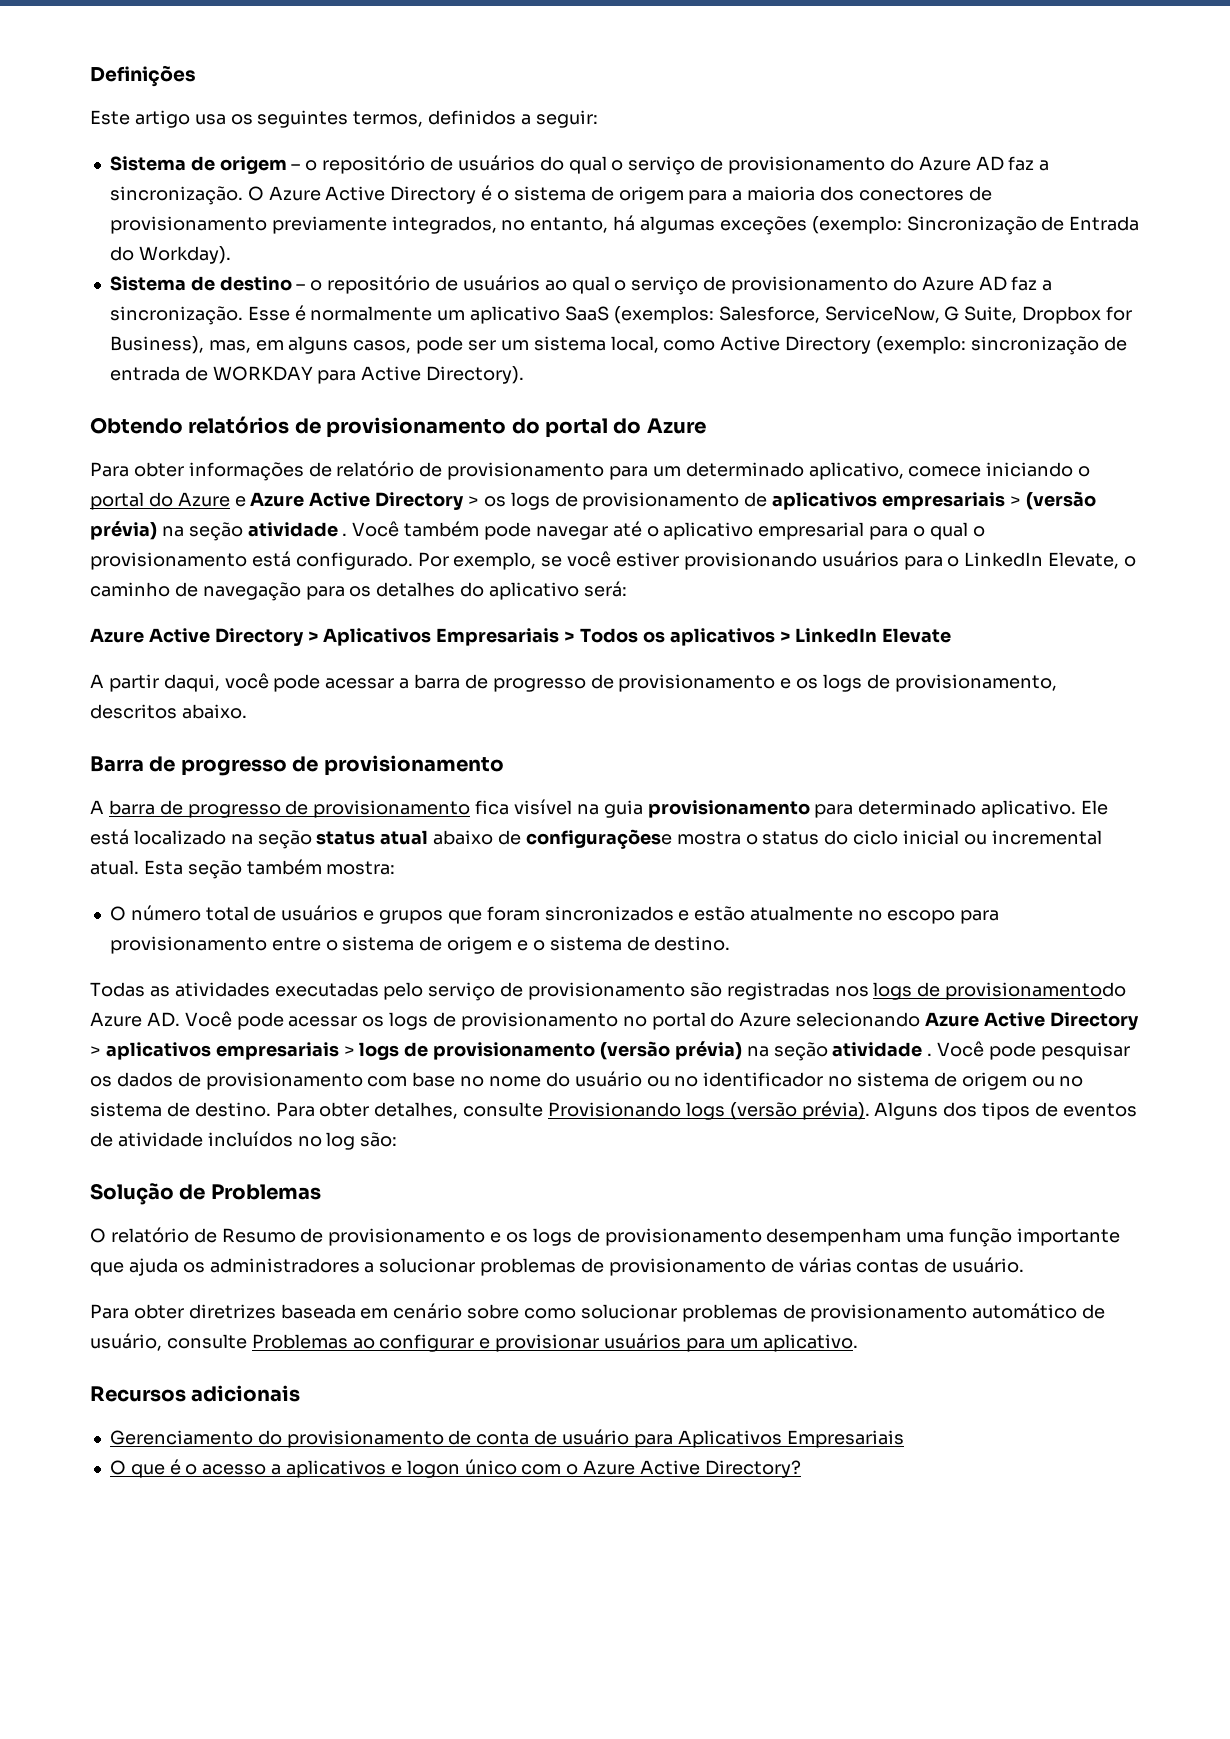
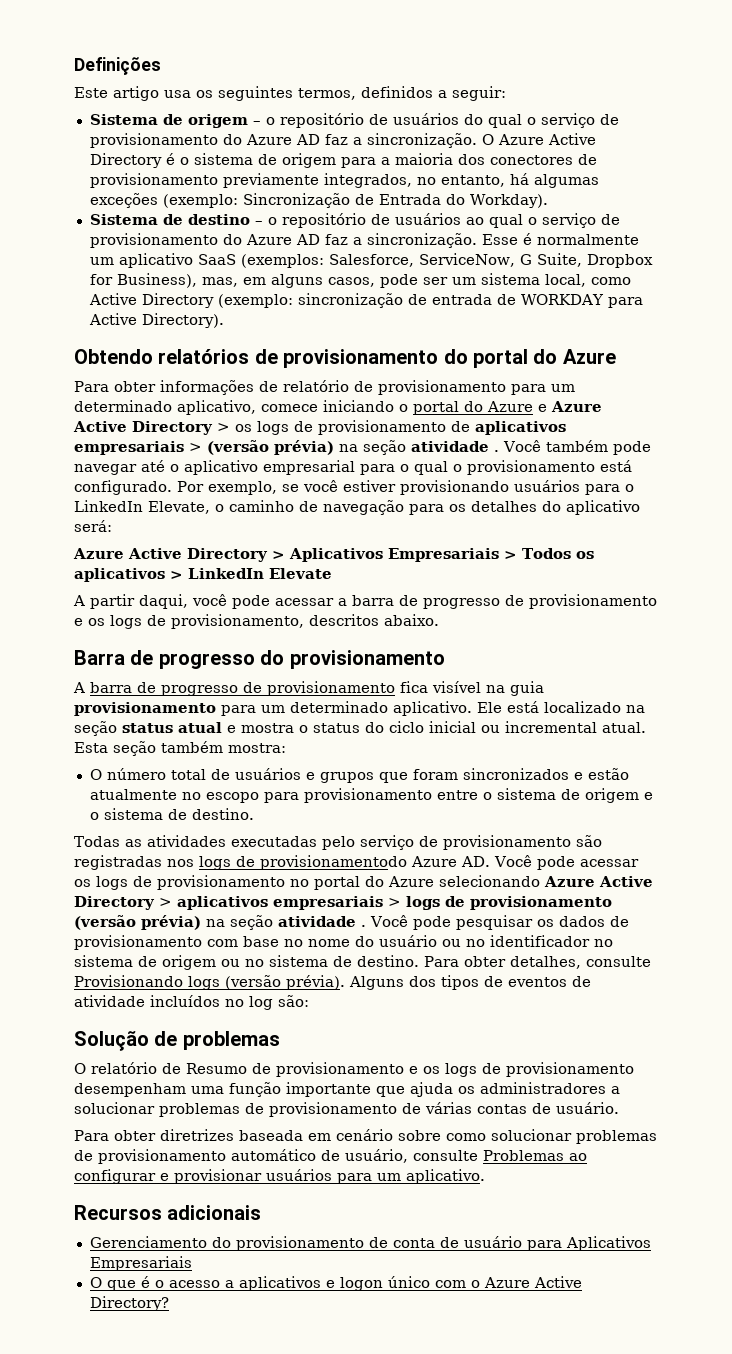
- Barra de progresso de provisionamento
+ Barra de progresso do provisionamento
- A barra de progresso de provisionamento fica visível na guia provisionamento para determinado aplicativo.
+ A barra de progresso de provisionamento fica visível na guia provisionamento para um determinado aplicativo.
- Ele está localizado na seção status atual abaixo de configuraçõese mostra o status do ciclo inicial ou incremental atual.
+ Ele está localizado na seção status atual e mostra o status do ciclo inicial ou incremental atual.
- Solução de Problemas
+ Solução de problemas

